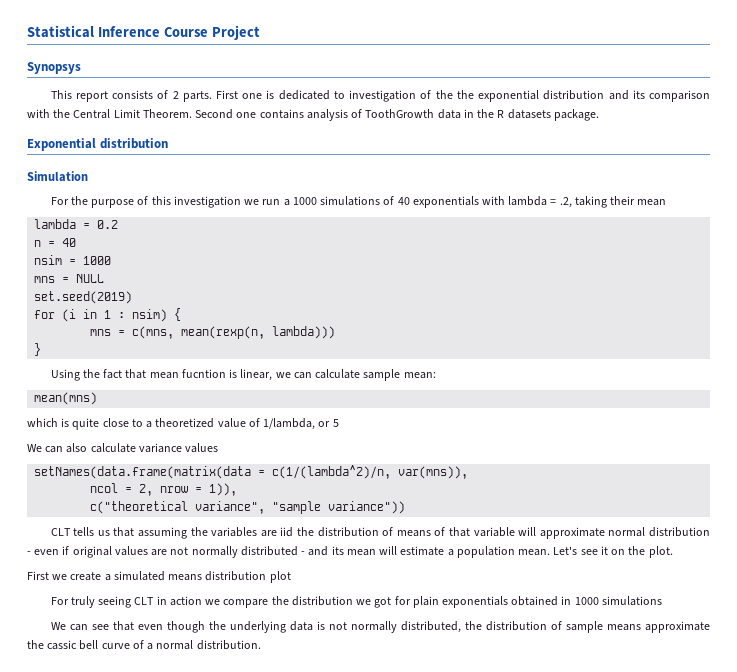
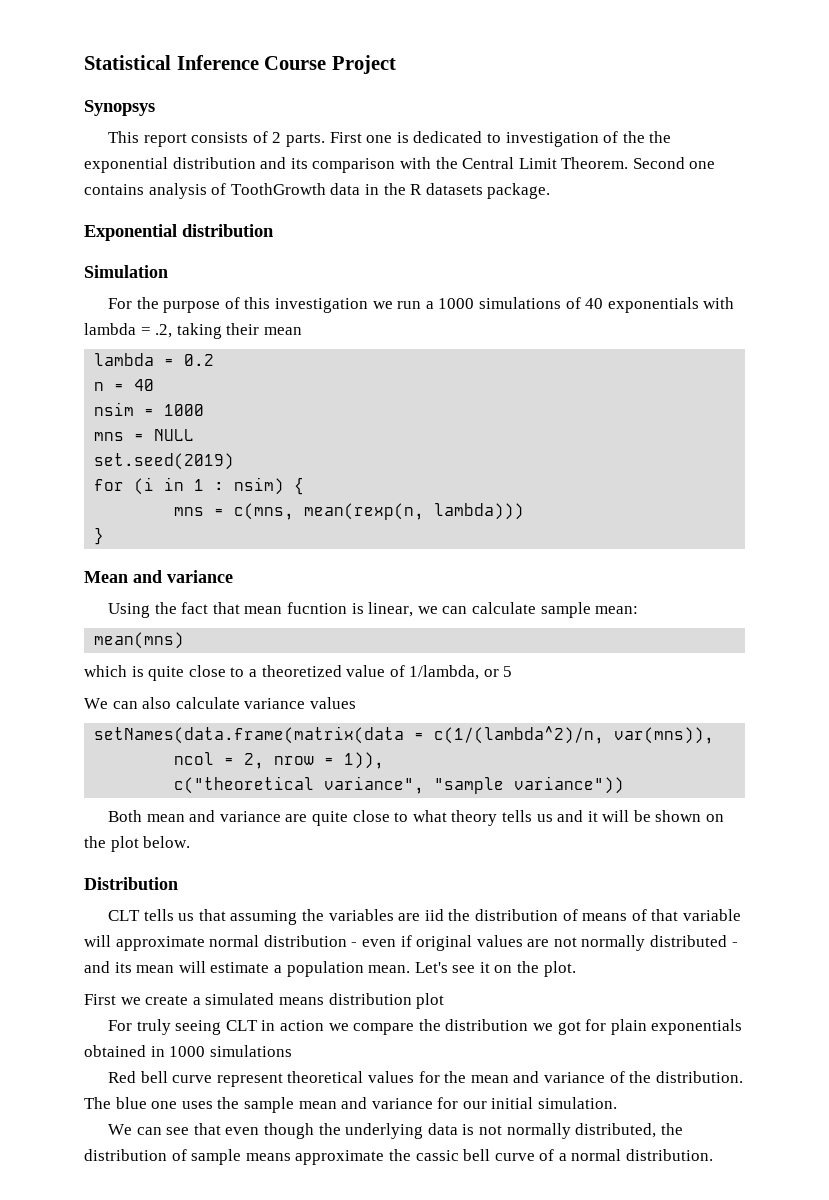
+ Mean and variance
+ Both mean and variance are quite close to what theory tells us and it will be shown on the plot below.
+ Distribution
+ Red bell curve represent theoretical values for the mean and variance of the distribution. The blue one uses the sample mean and variance for our initial simulation.

